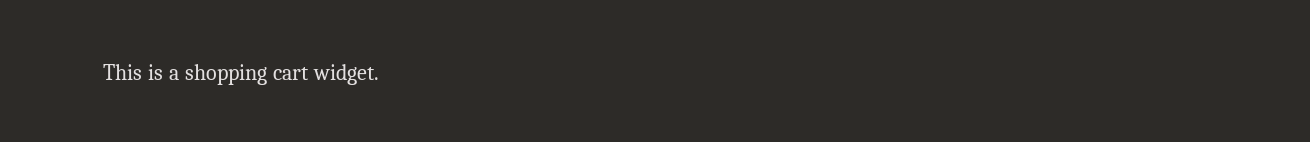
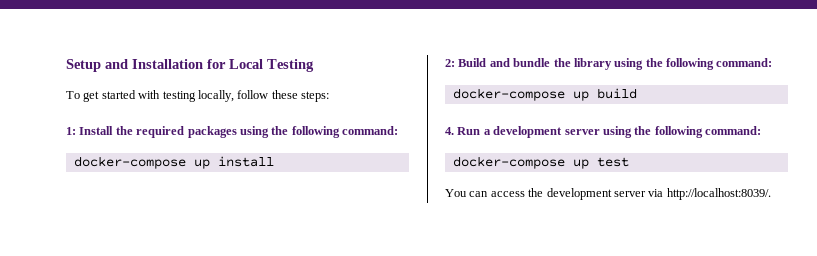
- This is a shopping cart widget.
+ Setup and Installation for Local Testing
+ To get started with testing locally, follow these steps:
+ 1: Install the required packages using the following command:
+ docker-compose up install
+ 2: Build and bundle the library using the following command:
+ docker-compose up build
+ 4. Run a development server using the following command:
+ docker-compose up test
+ You can access the development server via http://localhost:8039/.

